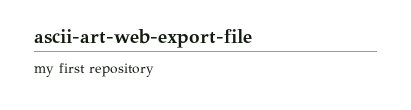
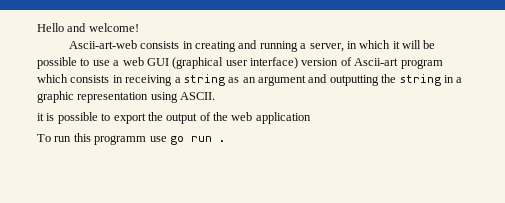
- ascii-art-web-export-file
- my first repository
+ Hello and welcome!
+ Ascii-art-web consists in creating and running a server, in which it will be possible to use a web GUI (graphical user interface) version of Ascii-art program which consists in receiving a string as an argument and outputting the string in a graphic representation using ASCII.
+ it is possible to export the output of the web application
+ To run this programm use go run .

